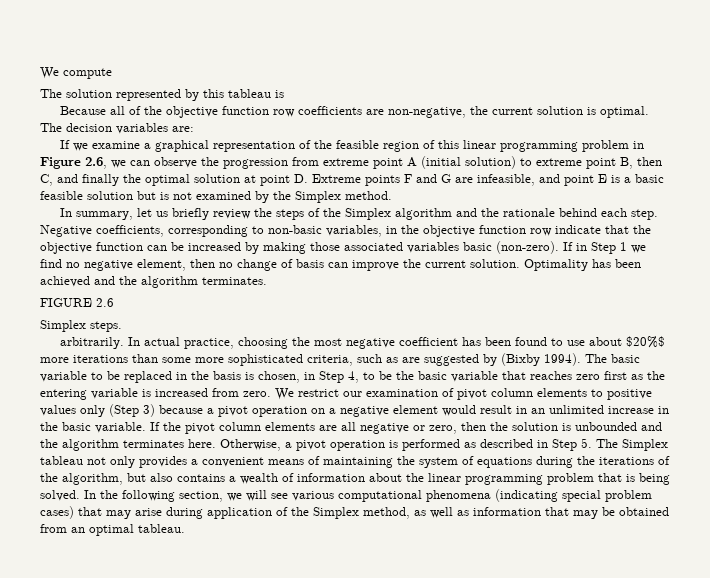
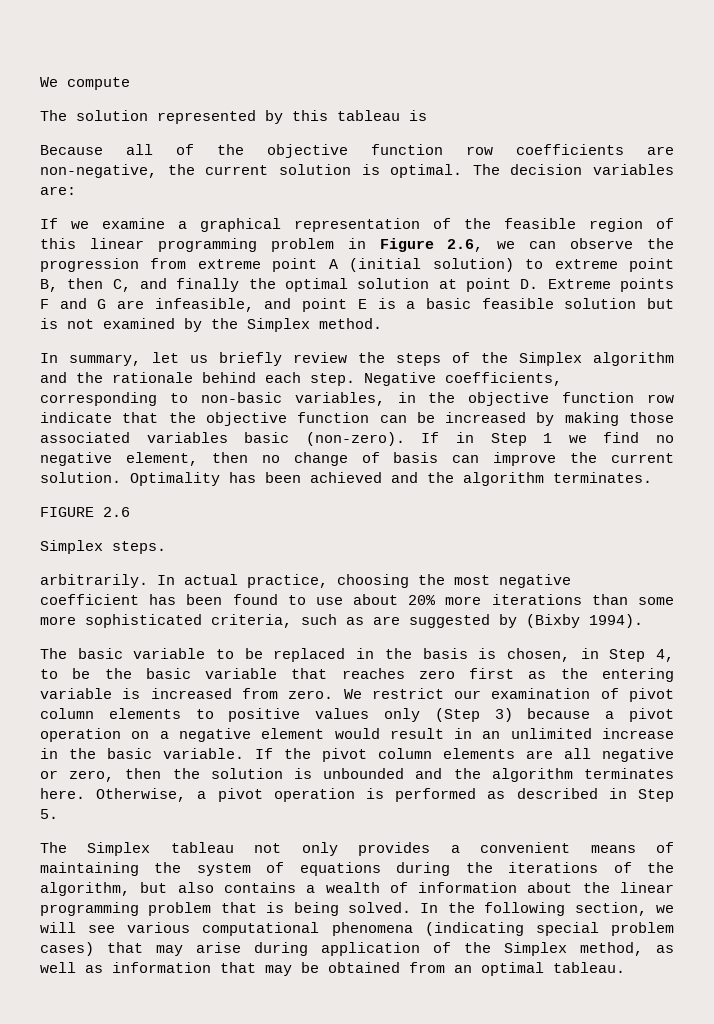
- In actual practice, choosing the most negative coefficient has been found to use about $20%$ more iterations than some more sophisticated criteria, such as are suggested by (Bixby 1994). The basic variable to be replaced in the basis is chosen, in Step 4, to be the basic variable that reaches zero first as the entering variable is increased from zero.
+ In actual practice, choosing the most negative coefficient has been found to use about 20% more iterations than some more sophisticated criteria, such as are suggested by (Bixby 1994).
+ The basic variable to be replaced in the basis is chosen, in Step 4, to be the basic variable that reaches zero first as the entering variable is increased from zero.
- Otherwise, a pivot operation is performed as described in Step 5. The Simplex tableau not only provides a convenient means of maintaining the system of equations during the iterations of the algorithm, but also contains a wealth of information about the linear programming problem that is being solved.
+ Otherwise, a pivot operation is performed as described in Step 5.
+ The Simplex tableau not only provides a convenient means of maintaining the system of equations during the iterations of the algorithm, but also contains a wealth of information about the linear programming problem that is being solved.

